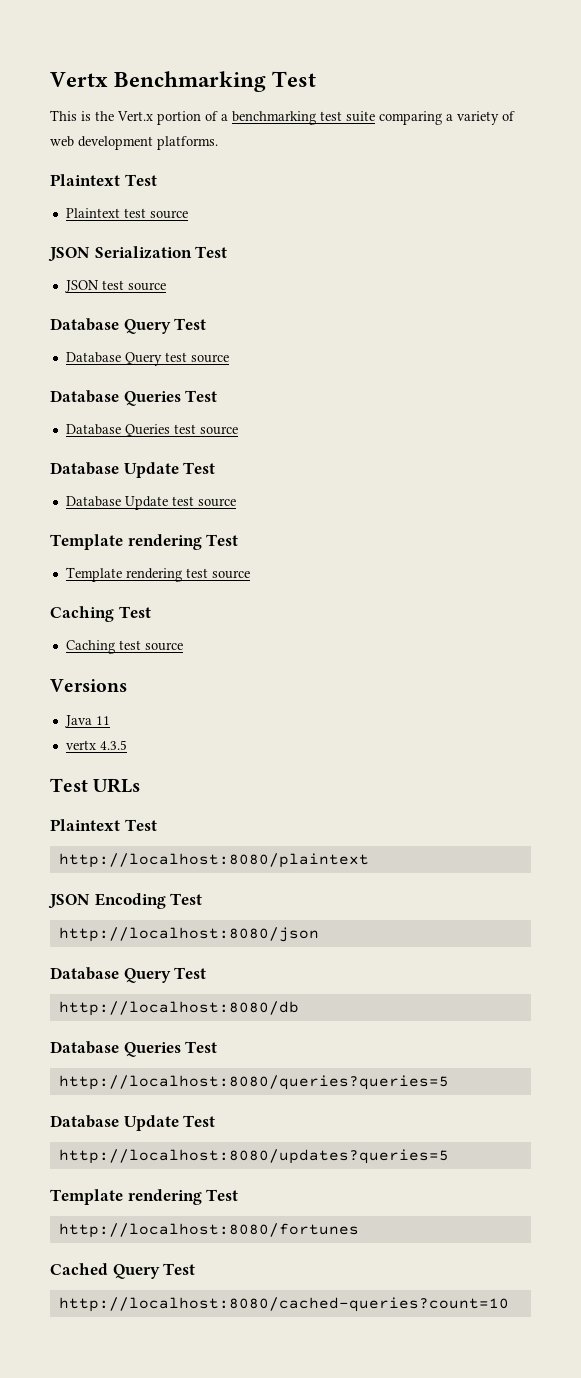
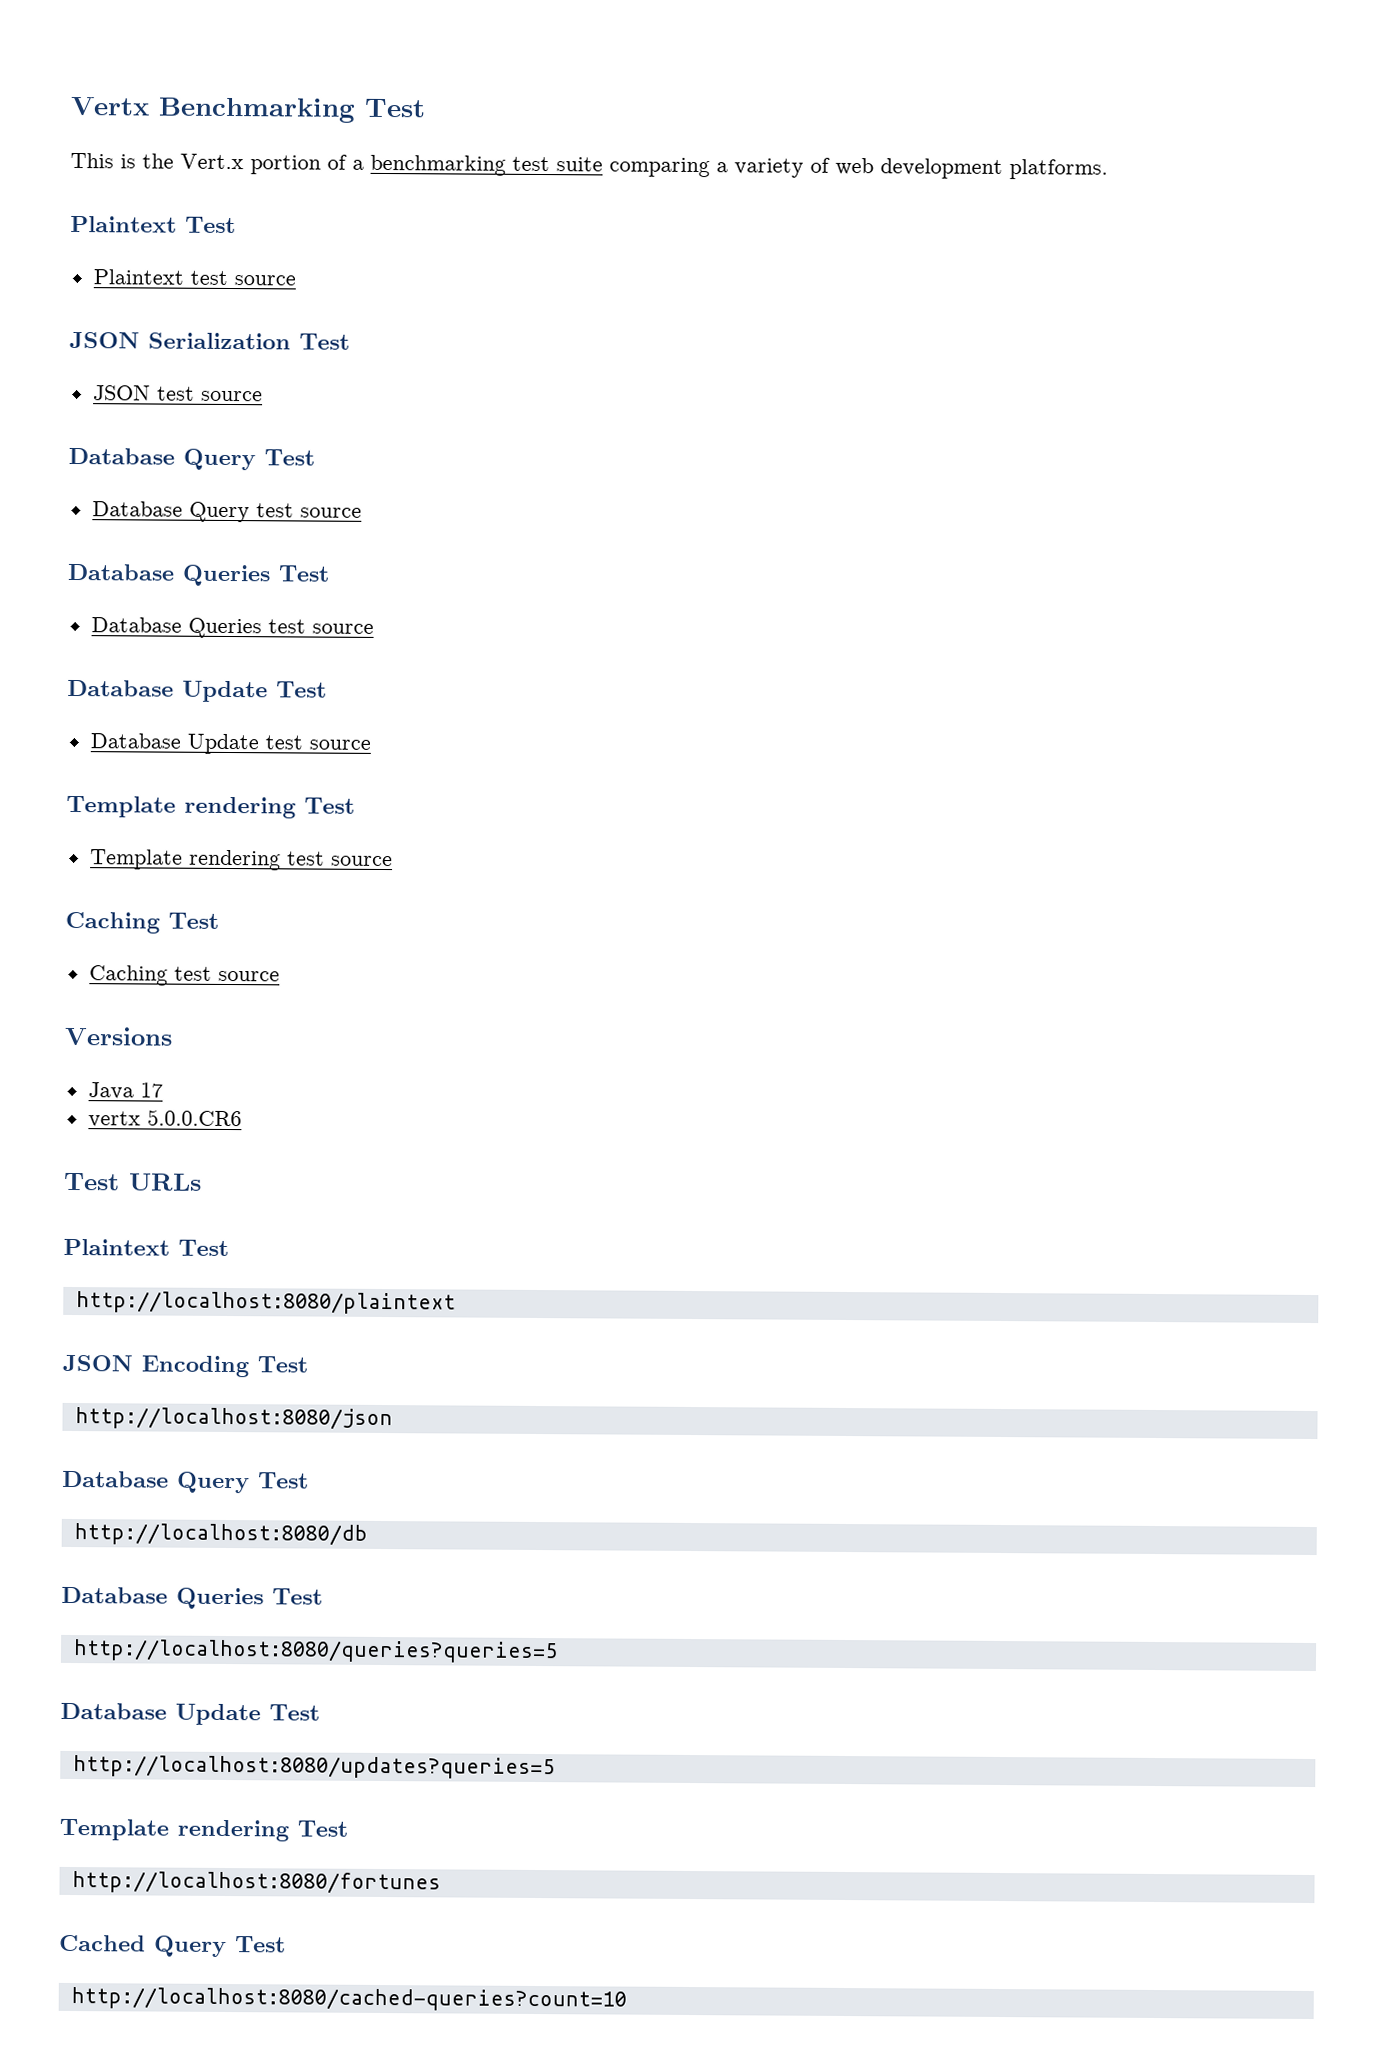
- Java 11
+ Java 17
- vertx 4.3.5
+ vertx 5.0.0.CR6

